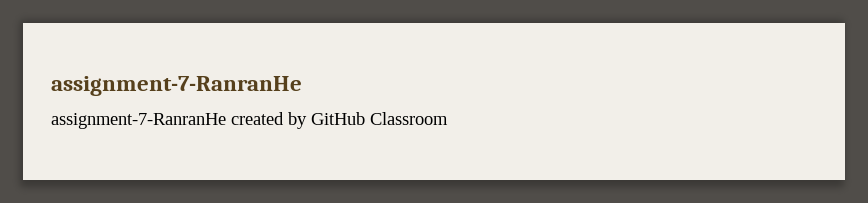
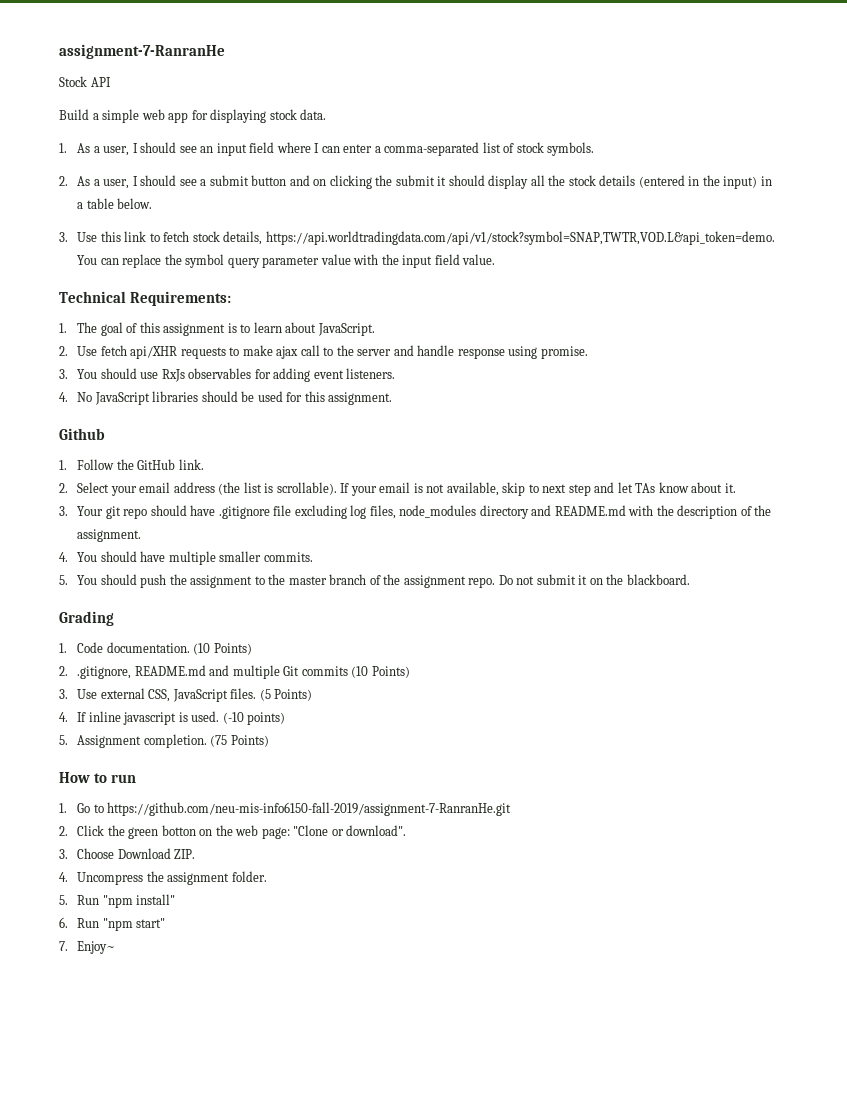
- assignment-7-RanranHe created by GitHub Classroom
+ Stock API
+ Build a simple web app for displaying stock data.
+ 1. As a user, I should see an input field where I can enter a comma-separated list of stock symbols.
+ 2. As a user, I should see a submit button and on clicking the submit it should display all the stock details (entered in the input) in a table below.
+ 3. Use this link to fetch stock details, https://api.worldtradingdata.com/api/v1/stock?symbol=SNAP,TWTR,VOD.L&api_token=demo. You can replace the symbol query parameter value with the input field value.
+ Technical Requirements:
+ 1. The goal of this assignment is to learn about JavaScript.
+ 2. Use fetch api/XHR requests to make ajax call to the server and handle response using promise.
+ 3. You should use RxJs observables for adding event listeners.
+ 4. No JavaScript libraries should be used for this assignment.
+ Github
+ 1. Follow the GitHub link.
+ 2. Select your email address (the list is scrollable). If your email is not available, skip to next step and let TAs know about it.
+ 3. Your git repo should have .gitignore file excluding log files, node_modules directory and README.md with the description of the assignment.
+ 4. You should have multiple smaller commits.
+ 5. You should push the assignment to the master branch of the assignment repo. Do not submit it on the blackboard.
+ Grading
+ 1. Code documentation. (10 Points)
+ 2. .gitignore, README.md and multiple Git commits (10 Points)
+ 3. Use external CSS, JavaScript files. (5 Points)
+ 4. If inline javascript is used. (-10 points)
+ 5. Assignment completion. (75 Points)
+ How to run
+ 1. Go to https://github.com/neu-mis-info6150-fall-2019/assignment-7-RanranHe.git
+ 2. Click the green botton on the web page: "Clone or download".
+ 3. Choose Download ZIP.
+ 4. Uncompress the assignment folder.
+ 5. Run "npm install"
+ 6. Run "npm start"
+ 7. Enjoy~

